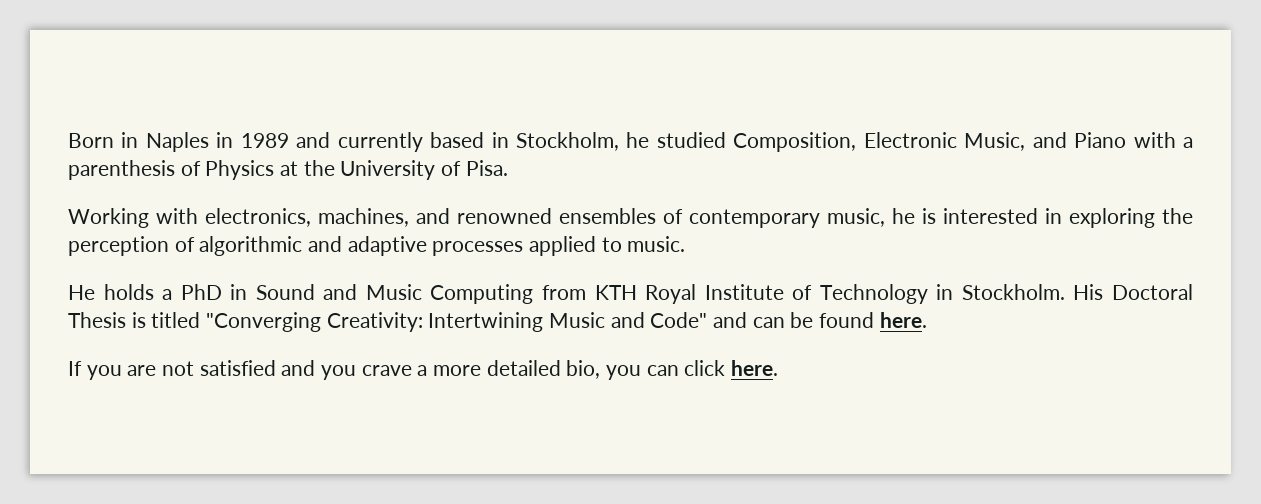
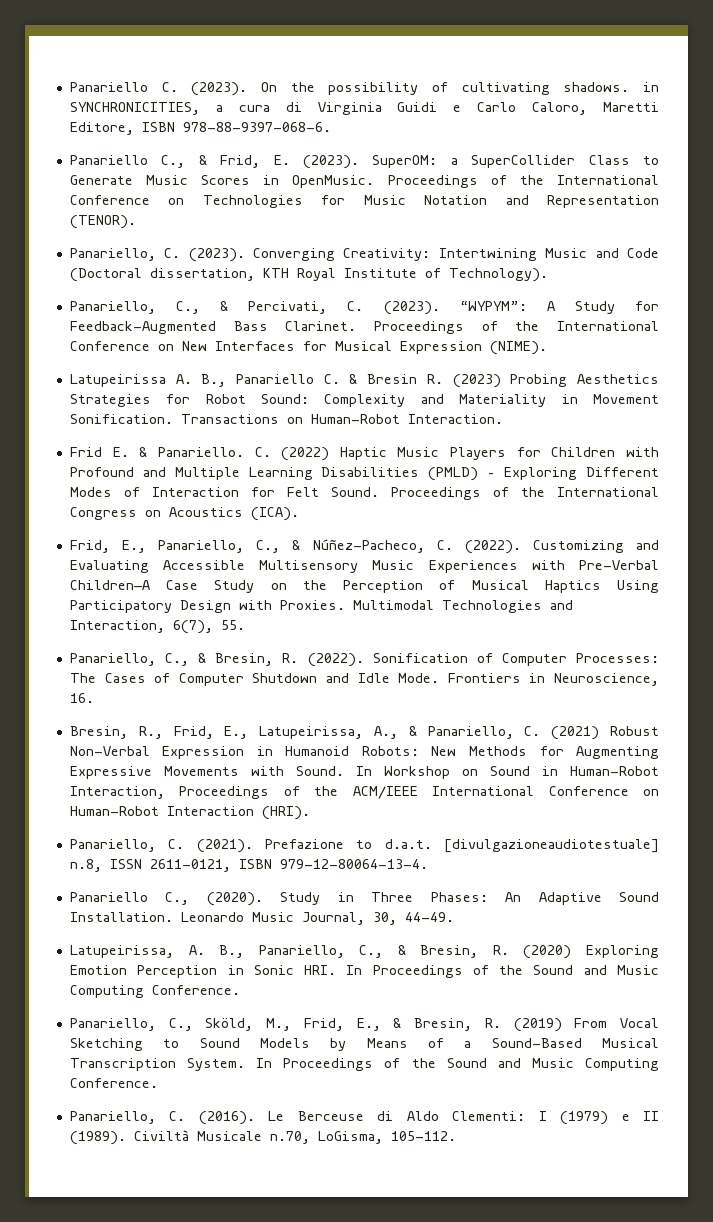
- Born in Naples in 1989 and currently based in Stockholm, he studied Composition, Electronic Music, and Piano with a parenthesis of Physics at the University of Pisa.
- Working with electronics, machines, and renowned ensembles of contemporary music, he is interested in exploring the perception of algorithmic and adaptive processes applied to music.
- He holds a PhD in Sound and Music Computing from KTH Royal Institute of Technology in Stockholm. His Doctoral Thesis is titled "Converging Creativity: Intertwining Music and Code" and can be found here.
- If you are not satisfied and you crave a more detailed bio, you can click here.
+ Panariello C. (2023). On the possibility of cultivating shadows. in SYNCHRONICITIES, a cura di Virginia Guidi e Carlo Caloro, Maretti Editore, ISBN 978-88-9397-068-6.
+ Panariello C., & Frid, E. (2023). SuperOM: a SuperCollider Class to Generate Music Scores in OpenMusic. Proceedings of the International Conference on Technologies for Music Notation and Representation (TENOR).
+ Panariello, C. (2023). Converging Creativity: Intertwining Music and Code (Doctoral dissertation, KTH Royal Institute of Technology).
+ Panariello, C., & Percivati, C. (2023). “WYPYM”: A Study for Feedback-Augmented Bass Clarinet. Proceedings of the International Conference on New Interfaces for Musical Expression (NIME).
+ Latupeirissa A. B., Panariello C. & Bresin R. (2023) Probing Aesthetics Strategies for Robot Sound: Complexity and Materiality in Movement Sonification. Transactions on Human-Robot Interaction.
+ Frid E. & Panariello. C. (2022) Haptic Music Players for Children with Profound and Multiple Learning Disabilities (PMLD) – Exploring Different Modes of Interaction for Felt Sound. Proceedings of the International Congress on Acoustics (ICA).
+ Frid, E., Panariello, C., & Núñez-Pacheco, C. (2022). Customizing and Evaluating Accessible Multisensory Music Experiences with Pre-Verbal Children—A Case Study on the Perception of Musical Haptics Using Participatory Design with Proxies. Multimodal Technologies and Interaction, 6(7), 55.
+ Panariello, C., & Bresin, R. (2022). Sonification of Computer Processes: The Cases of Computer Shutdown and Idle Mode. Frontiers in Neuroscience, 16.
+ Bresin, R., Frid, E., Latupeirissa, A., & Panariello, C. (2021) Robust Non-Verbal Expression in Humanoid Robots: New Methods for Augmenting Expressive Movements with Sound. In Workshop on Sound in Human-Robot Interaction, Proceedings of the ACM/IEEE International Conference on Human-Robot Interaction (HRI).
+ Panariello, C. (2021). Prefazione to d.a.t. [divulgazioneaudiotestuale] n.8, ISSN 2611-0121, ISBN 979-12-80064-13-4.
+ Panariello C., (2020). Study in Three Phases: An Adaptive Sound Installation. Leonardo Music Journal, 30, 44-49.
+ Latupeirissa, A. B., Panariello, C., & Bresin, R. (2020) Exploring Emotion Perception in Sonic HRI. In Proceedings of the Sound and Music Computing Conference.
+ Panariello, C., Sköld, M., Frid, E., & Bresin, R. (2019) From Vocal Sketching to Sound Models by Means of a Sound-Based Musical Transcription System. In Proceedings of the Sound and Music Computing Conference.
+ Panariello, C. (2016). Le Berceuse di Aldo Clementi: I (1979) e II (1989). Civiltà Musicale n.70, LoGisma, 105-112.

